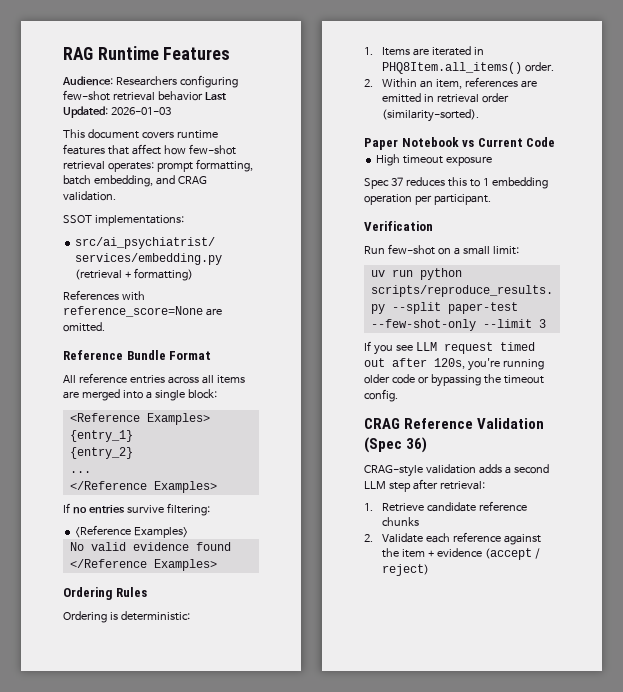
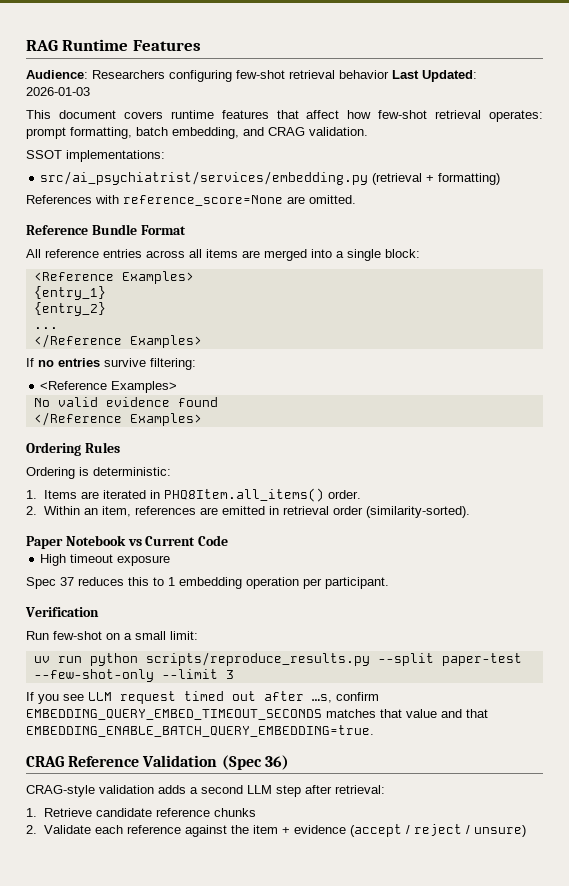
- If you see LLM request timed out after 120s, you're running older code or bypassing the timeout config.
+ If you see LLM request timed out after …s, confirm EMBEDDING_QUERY_EMBED_TIMEOUT_SECONDS matches that value and that EMBEDDING_ENABLE_BATCH_QUERY_EMBEDDING=true.
- 2. Validate each reference against the item + evidence (accept / reject)
+ 2. Validate each reference against the item + evidence (accept / reject / unsure)

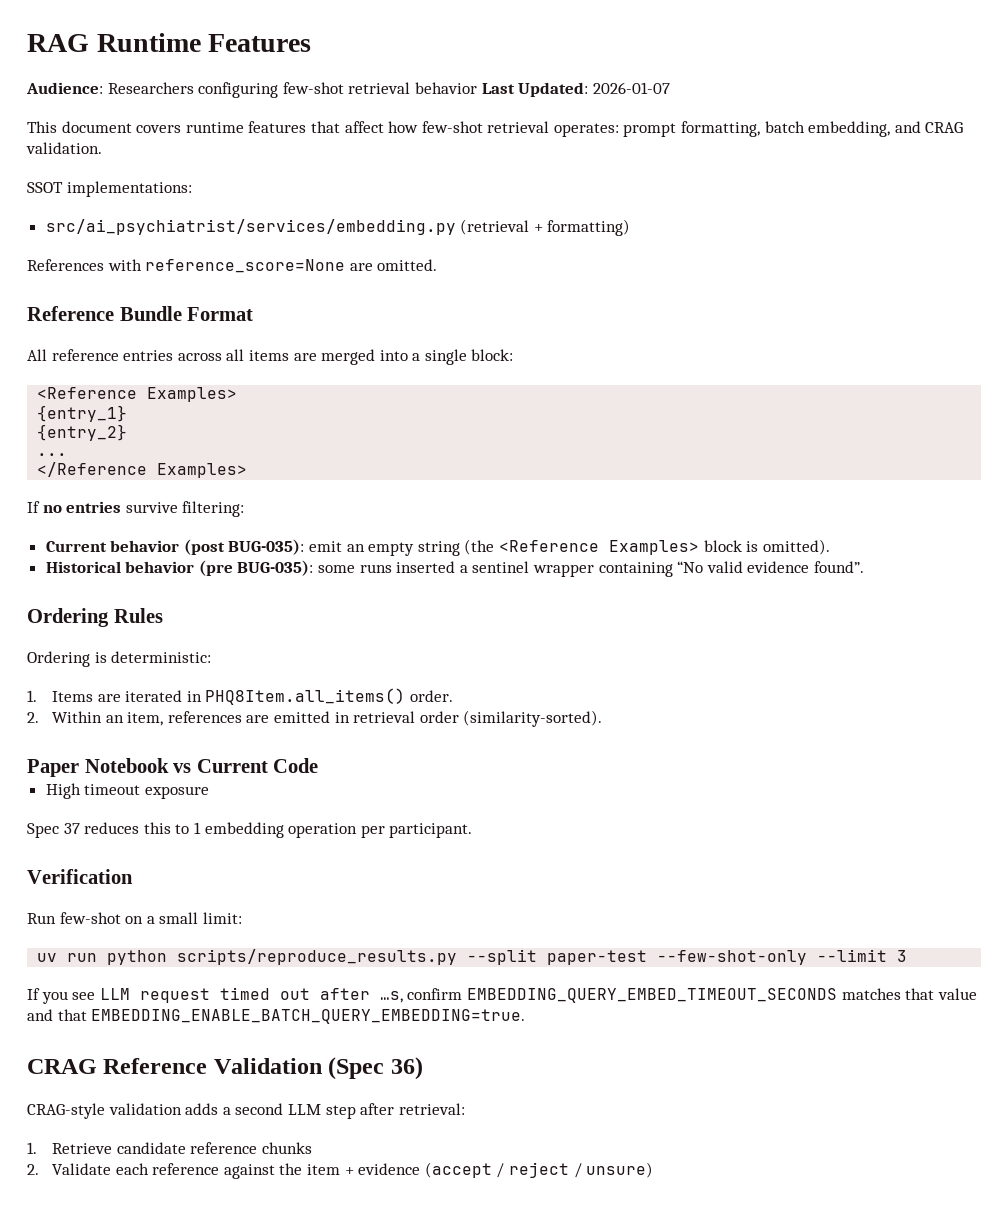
- Audience: Researchers configuring few-shot retrieval behavior Last Updated: 2026-01-03
+ Audience: Researchers configuring few-shot retrieval behavior Last Updated: 2026-01-07
  If no entries survive filtering:
- <Reference Examples>
- No valid evidence found
- </Reference Examples>
+ Current behavior (post BUG-035): emit an empty string (the <Reference Examples> block is omitted).
+ Historical behavior (pre BUG-035): some runs inserted a sentinel wrapper containing “No valid evidence found”.

